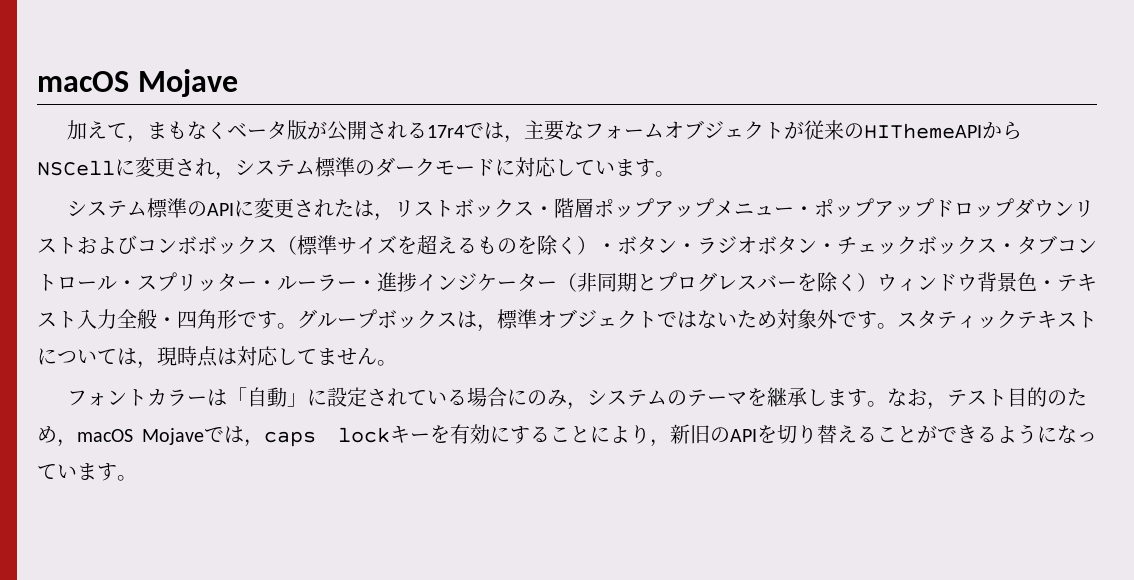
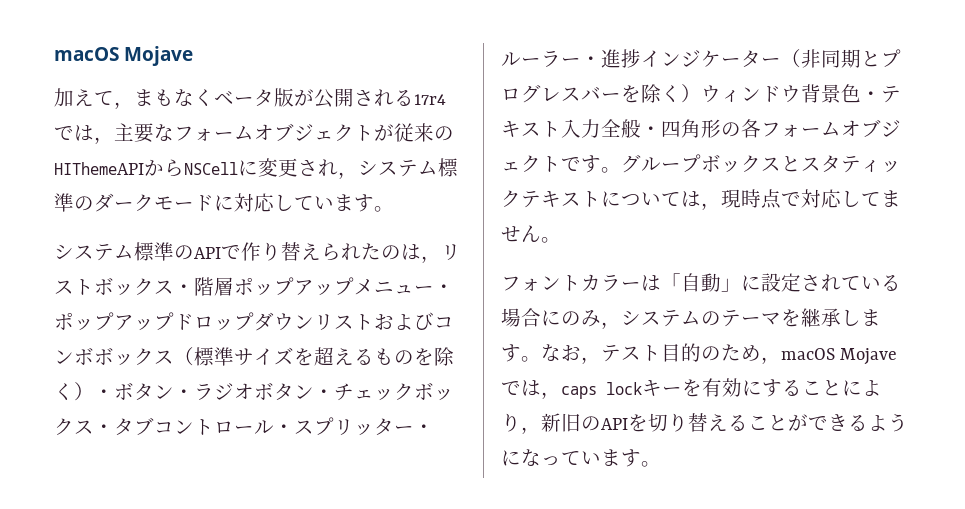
- システム標準のAPIに変更されたは，リストボックス・階層ポップアップメニュー・ポップアップドロップダウンリストおよびコンボボックス（標準サイズを超えるものを除く）・ボタン・ラジオボタン・チェックボックス・タブコントロール・スプリッター・ルーラー・進捗インジケーター（非同期とプログレスバーを除く）ウィンドウ背景色・テキスト入力全般・四角形です。
+ システム標準のAPIで作り替えられたのは，リストボックス・階層ポップアップメニュー・ポップアップドロップダウンリストおよびコンボボックス（標準サイズを超えるものを除く）・ボタン・ラジオボタン・チェックボックス・タブコントロール・スプリッター・ルーラー・進捗インジケーター（非同期とプログレスバーを除く）ウィンドウ背景色・テキスト入力全般・四角形の各フォームオブジェクトです。
- グループボックスは，標準オブジェクトではないため対象外です。スタティックテキストについては，現時点は対応してません。
+ グループボックスとスタティックテキストについては，現時点で対応してません。

